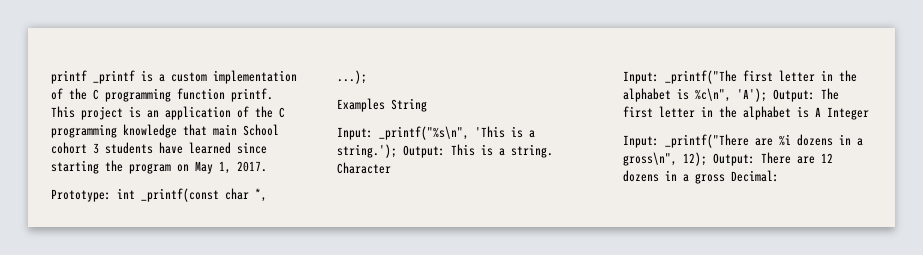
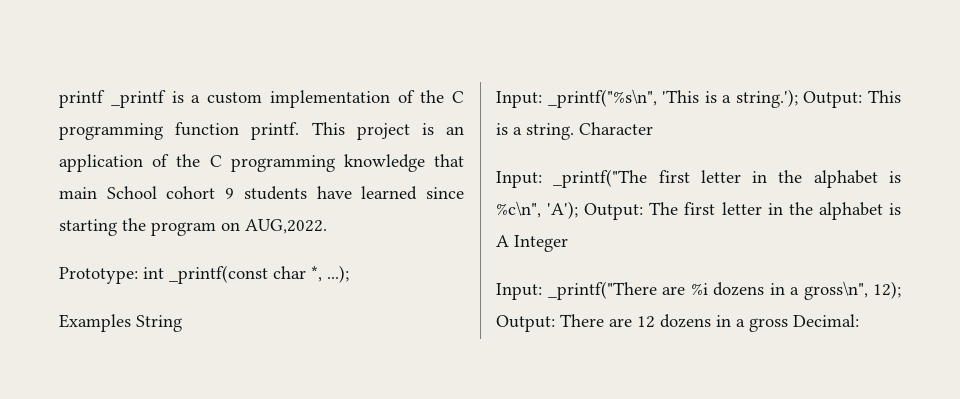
- This project is an application of the C programming knowledge that main School cohort 3 students have learned since starting the program on May 1, 2017.
+ This project is an application of the C programming knowledge that main School cohort 9 students have learned since starting the program on AUG,2022.

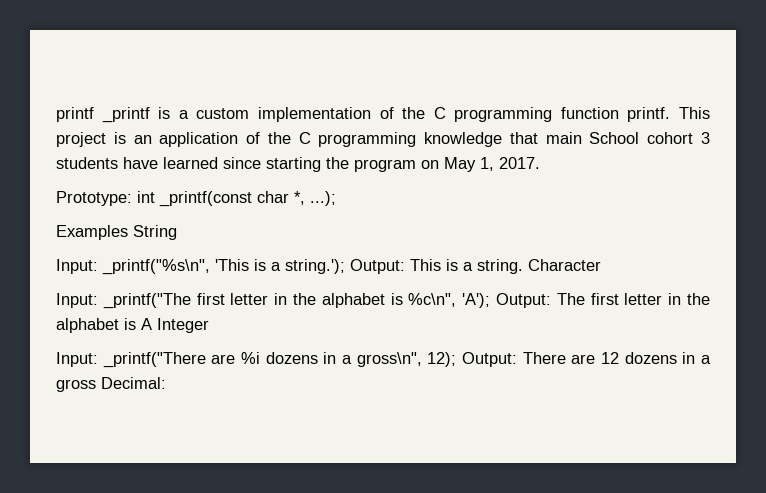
- This project is an application of the C programming knowledge that main School cohort 9 students have learned since starting the program on AUG,2022.
+ This project is an application of the C programming knowledge that main School cohort 3 students have learned since starting the program on May 1, 2017.

